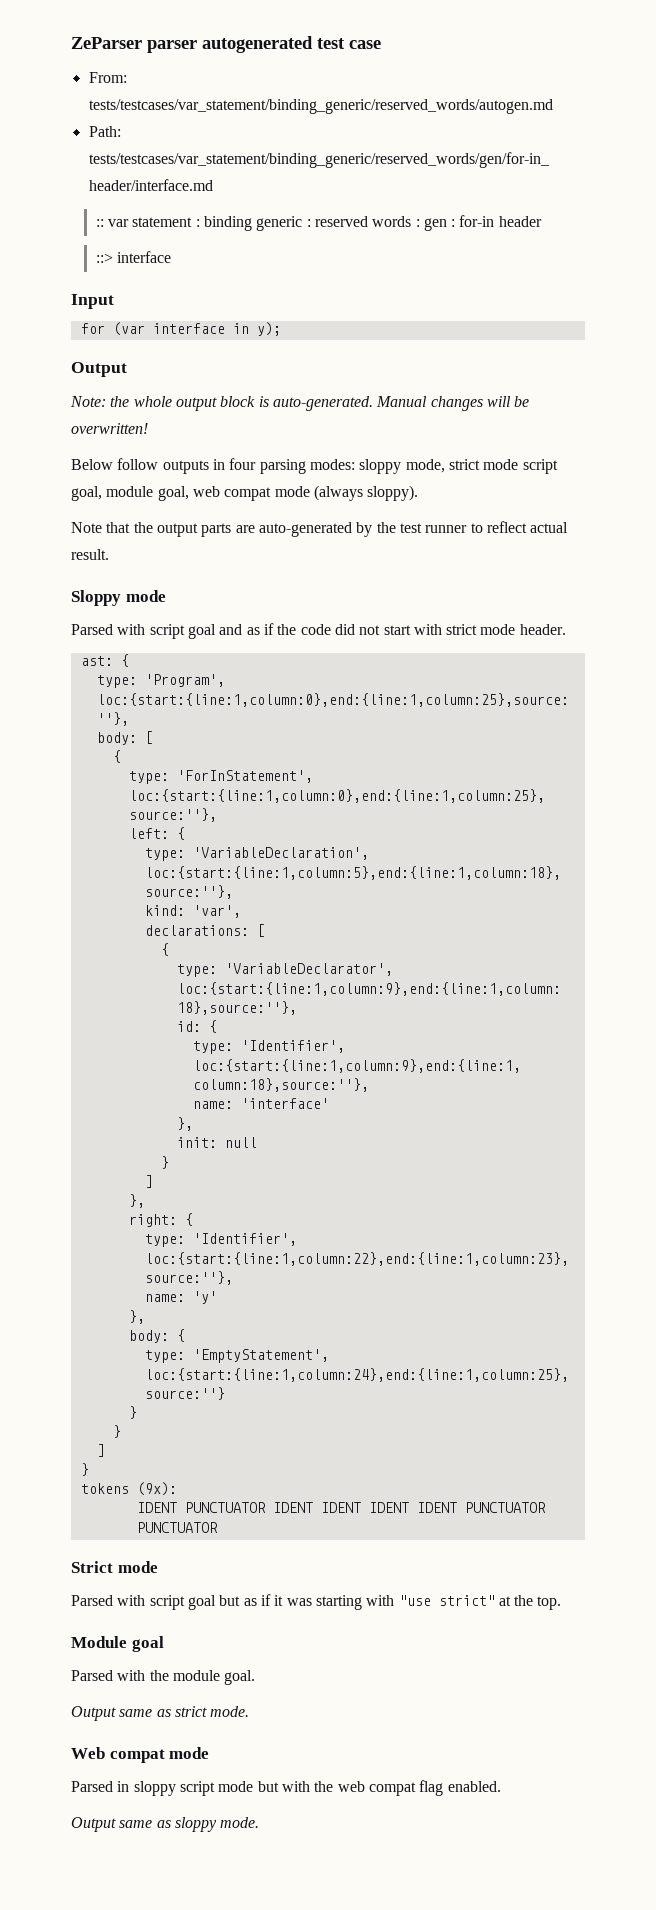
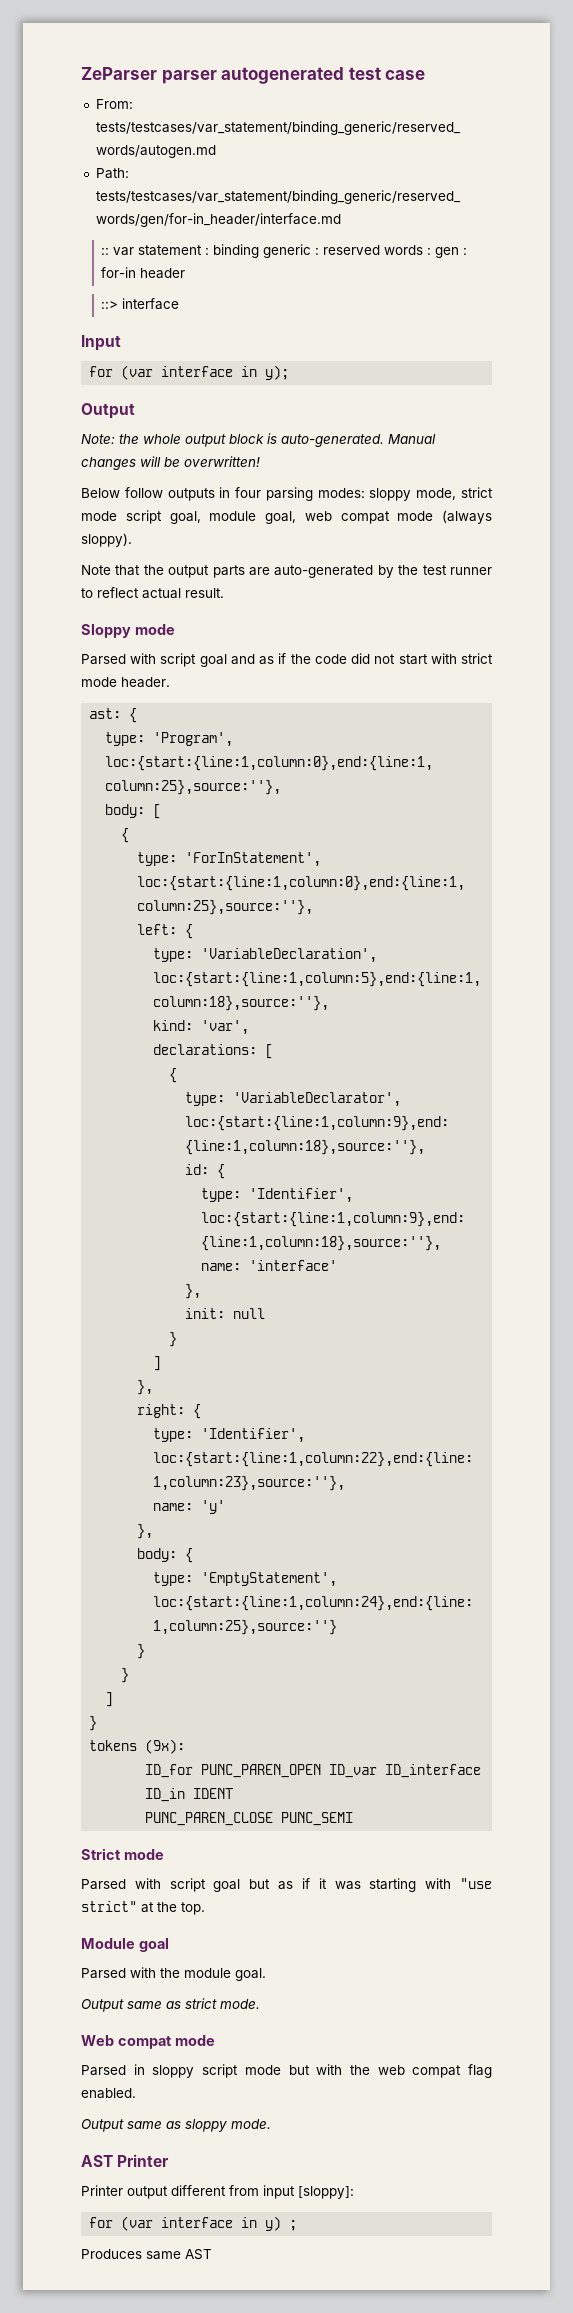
- IDENT PUNCTUATOR IDENT IDENT IDENT IDENT PUNCTUATOR PUNCTUATOR
+ ID_for PUNC_PAREN_OPEN ID_var ID_interface ID_in IDENT
+ PUNC_PAREN_CLOSE PUNC_SEMI
+ AST Printer
+ Printer output different from input [sloppy]:
+ for (var interface in y) ;
+ Produces same AST

